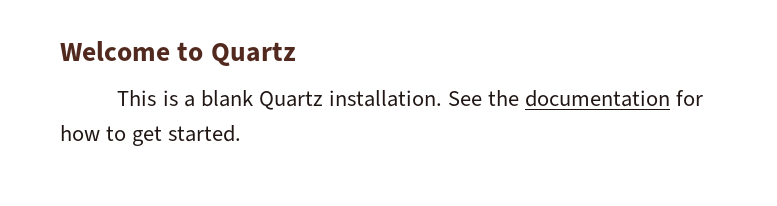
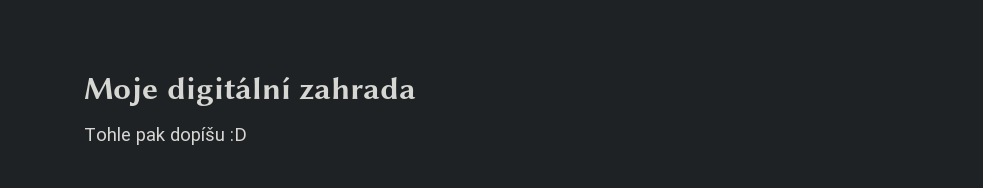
- Welcome to Quartz
- This is a blank Quartz installation. See the documentation for how to get started.
+ Moje digitální zahrada
+ Tohle pak dopíšu :D

